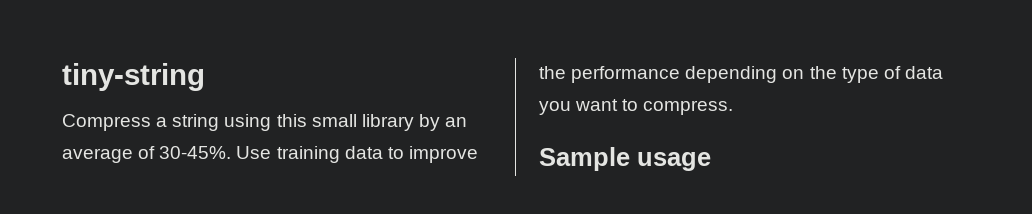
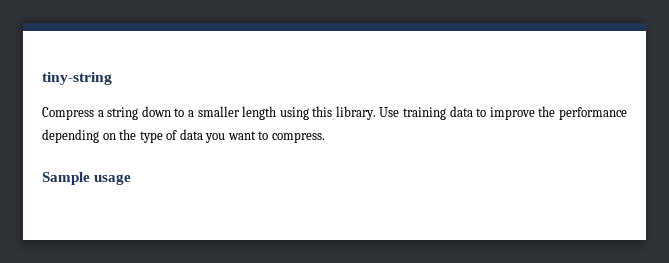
- Compress a string using this small library by an average of 30-45%.
+ Compress a string down to a smaller length using this library.

